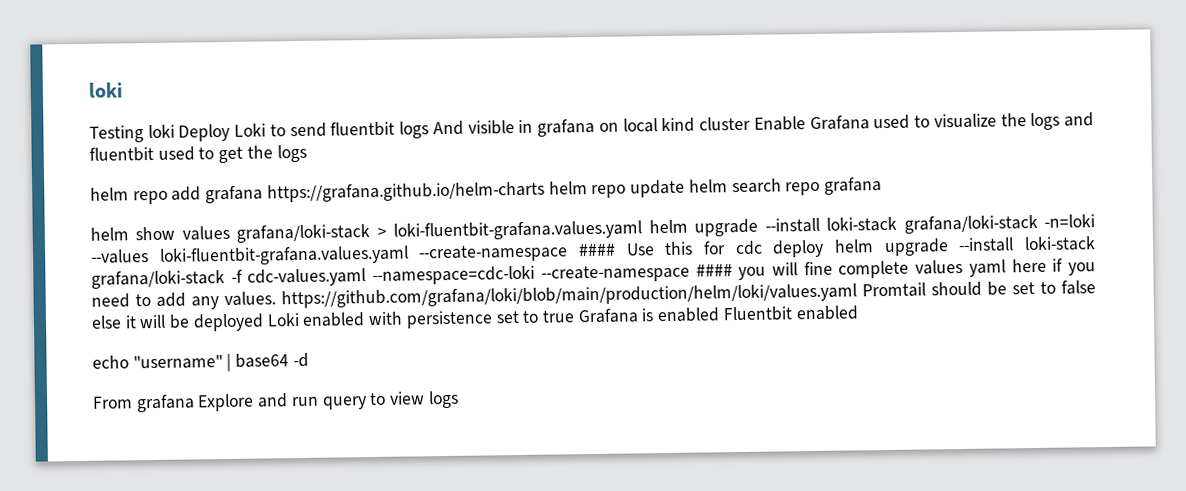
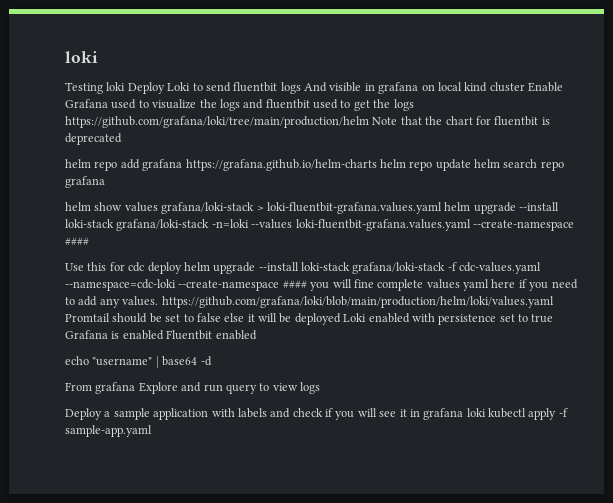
- Testing loki Deploy Loki to send fluentbit logs And visible in grafana on local kind cluster Enable Grafana used to visualize the logs and fluentbit used to get the logs
+ Testing loki Deploy Loki to send fluentbit logs And visible in grafana on local kind cluster Enable Grafana used to visualize the logs and fluentbit used to get the logs https://github.com/grafana/loki/tree/main/production/helm Note that the chart for fluentbit is deprecated
- helm show values grafana/loki-stack > loki-fluentbit-grafana.values.yaml helm upgrade --install loki-stack grafana/loki-stack -n=loki --values loki-fluentbit-grafana.values.yaml --create-namespace #### Use this for cdc deploy helm upgrade --install loki-stack grafana/loki-stack -f cdc-values.yaml --namespace=cdc-loki --create-namespace #### you will fine complete values yaml here if you need to add any values. https://github.com/grafana/loki/blob/main/production/helm/loki/values.yaml Promtail should be set to false else it will be deployed Loki enabled with persistence set to true Grafana is enabled Fluentbit enabled
+ helm show values grafana/loki-stack > loki-fluentbit-grafana.values.yaml helm upgrade --install loki-stack grafana/loki-stack -n=loki --values loki-fluentbit-grafana.values.yaml --create-namespace ####
+ Use this for cdc deploy helm upgrade --install loki-stack grafana/loki-stack -f cdc-values.yaml --namespace=cdc-loki --create-namespace #### you will fine complete values yaml here if you need to add any values. https://github.com/grafana/loki/blob/main/production/helm/loki/values.yaml Promtail should be set to false else it will be deployed Loki enabled with persistence set to true Grafana is enabled Fluentbit enabled
+ Deploy a sample application with labels and check if you will see it in grafana loki kubectl apply -f sample-app.yaml

